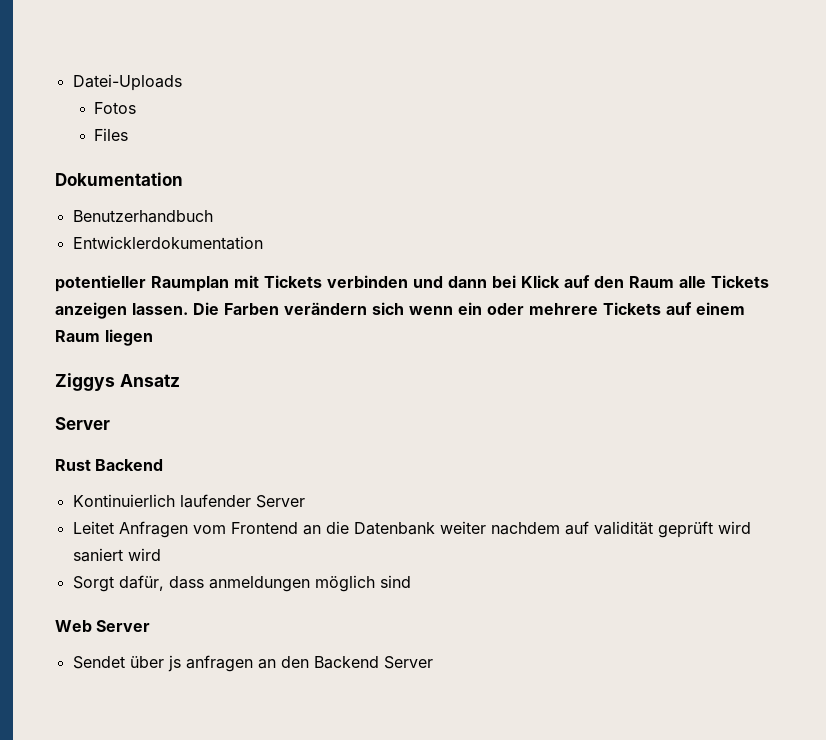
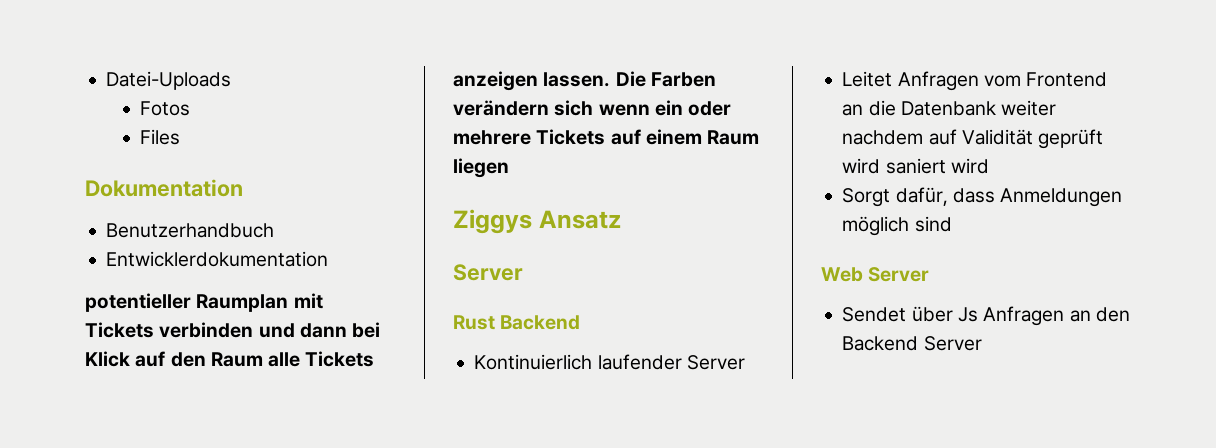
- Leitet Anfragen vom Frontend an die Datenbank weiter nachdem auf validität geprüft wird saniert wird
+ Leitet Anfragen vom Frontend an die Datenbank weiter nachdem auf Validität geprüft wird saniert wird
- Sorgt dafür, dass anmeldungen möglich sind
+ Sorgt dafür, dass Anmeldungen möglich sind
- Sendet über js anfragen an den Backend Server
+ Sendet über Js Anfragen an den Backend Server

